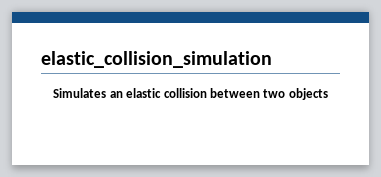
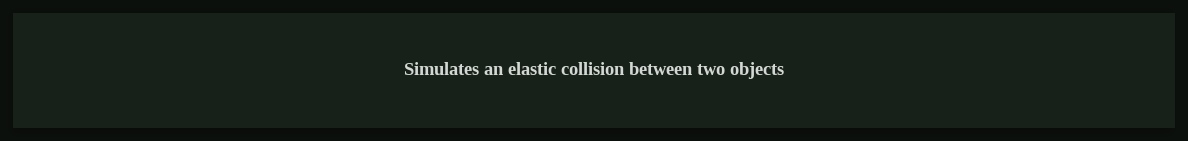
- elastic_collision_simulation

